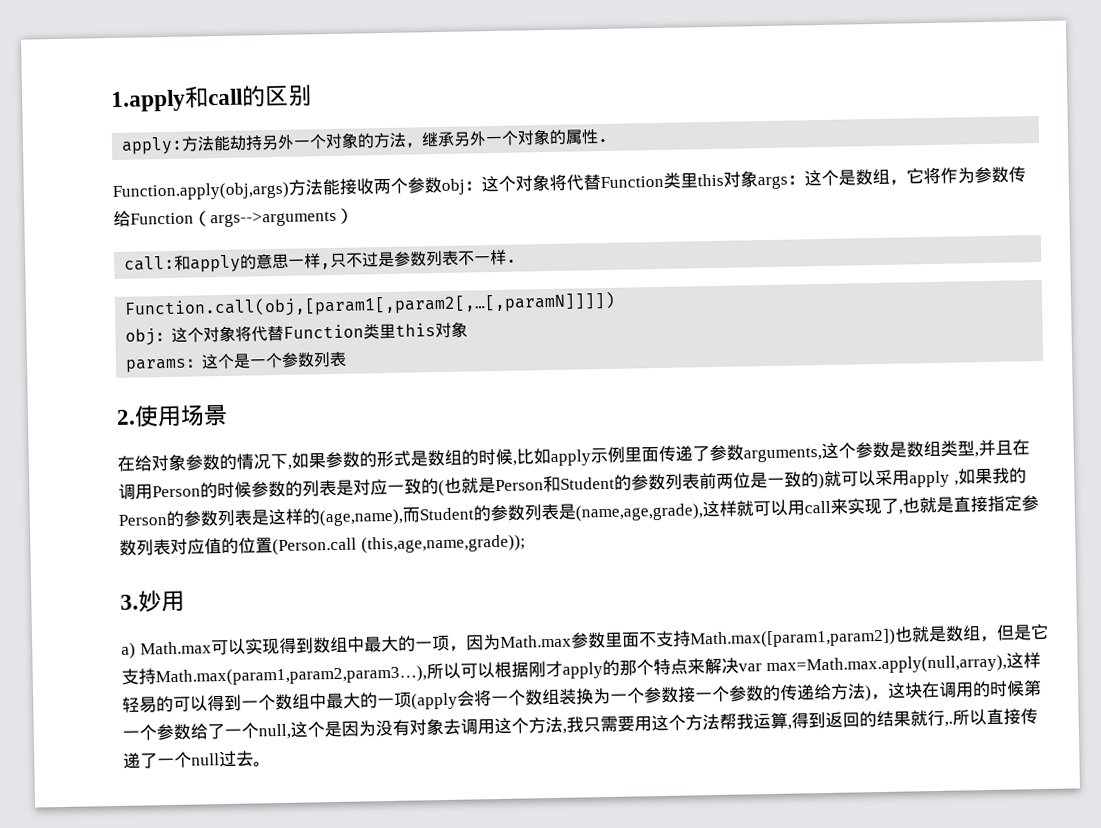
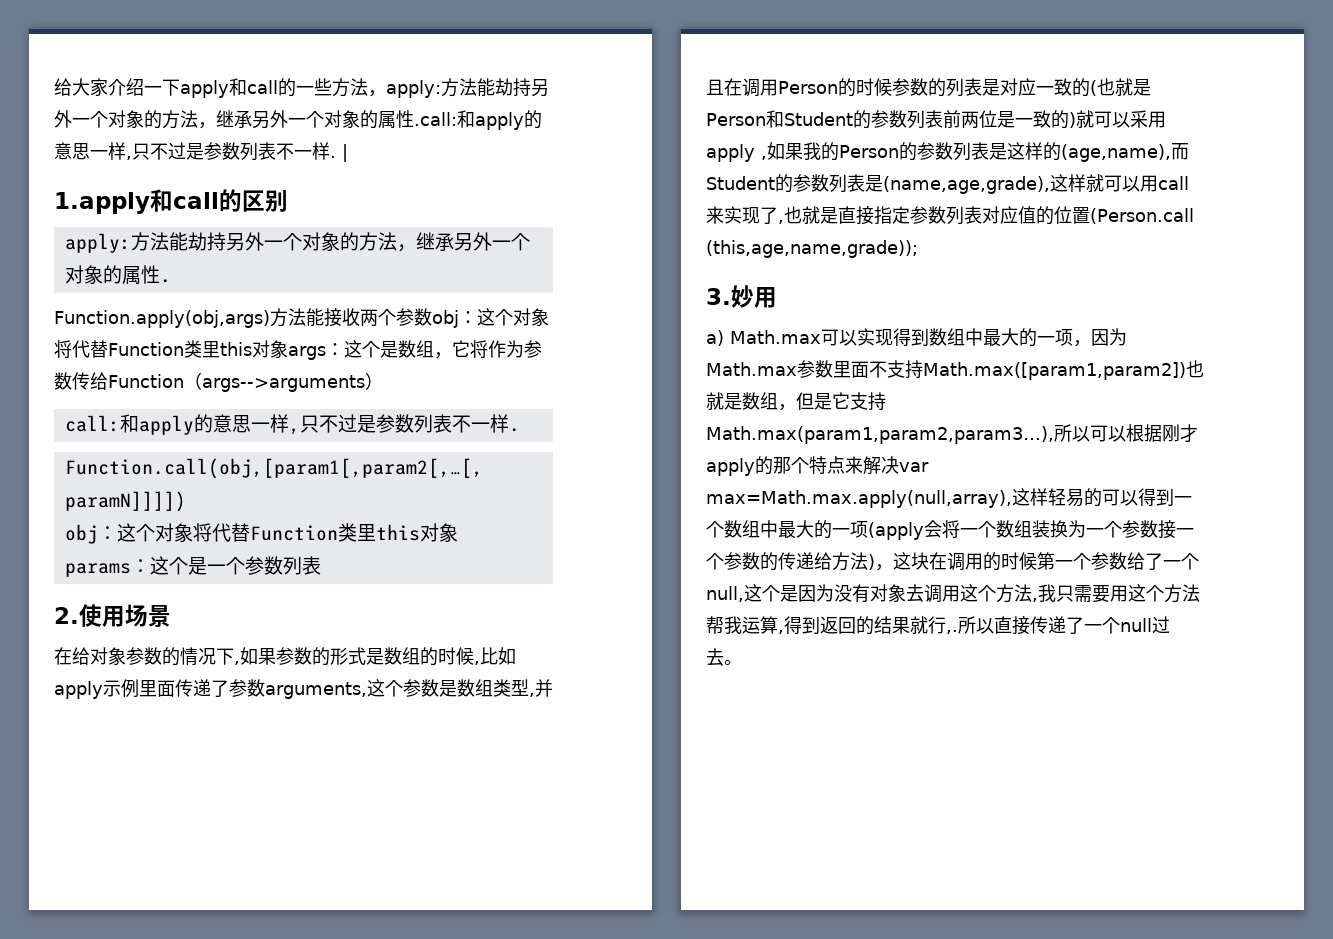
+ 给大家介绍一下apply和call的一些方法，apply:方法能劫持另外一个对象的方法，继承另外一个对象的属性.call:和apply的意思一样,只不过是参数列表不一样. |

